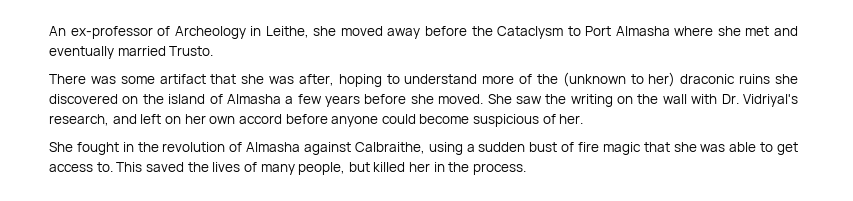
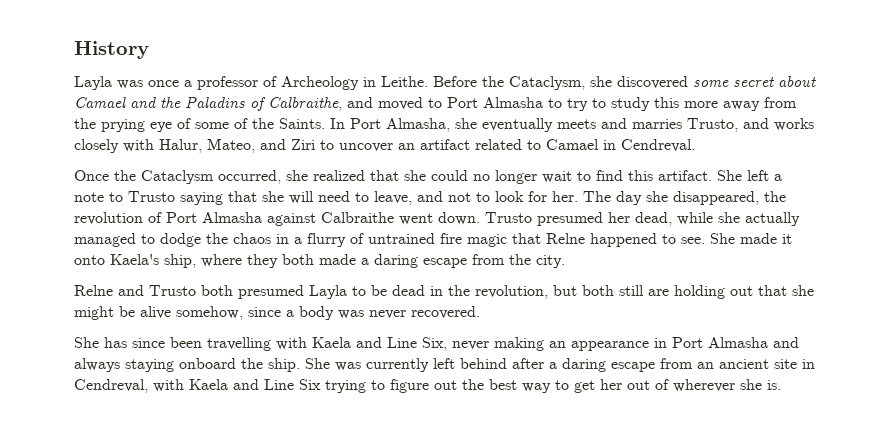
- An ex-professor of Archeology in Leithe, she moved away before the Cataclysm to Port Almasha where she met and eventually married Trusto.
- There was some artifact that she was after, hoping to understand more of the (unknown to her) draconic ruins she discovered on the island of Almasha a few years before she moved. She saw the writing on the wall with Dr. Vidriyal's research, and left on her own accord before anyone could become suspicious of her.
- She fought in the revolution of Almasha against Calbraithe, using a sudden bust of fire magic that she was able to get access to. This saved the lives of many people, but killed her in the process.
+ History
+ Layla was once a professor of Archeology in Leithe. Before the Cataclysm, she discovered some secret about Camael and the Paladins of Calbraithe, and moved to Port Almasha to try to study this more away from the prying eye of some of the Saints. In Port Almasha, she eventually meets and marries Trusto, and works closely with Halur, Mateo, and Ziri to uncover an artifact related to Camael in Cendreval.
+ Once the Cataclysm occurred, she realized that she could no longer wait to find this artifact. She left a note to Trusto saying that she will need to leave, and not to look for her. The day she disappeared, the revolution of Port Almasha against Calbraithe went down. Trusto presumed her dead, while she actually managed to dodge the chaos in a flurry of untrained fire magic that Relne happened to see. She made it onto Kaela's ship, where they both made a daring escape from the city.
+ Relne and Trusto both presumed Layla to be dead in the revolution, but both still are holding out that she might be alive somehow, since a body was never recovered.
+ She has since been travelling with Kaela and Line Six, never making an appearance in Port Almasha and always staying onboard the ship. She was currently left behind after a daring escape from an ancient site in Cendreval, with Kaela and Line Six trying to figure out the best way to get her out of wherever she is.

